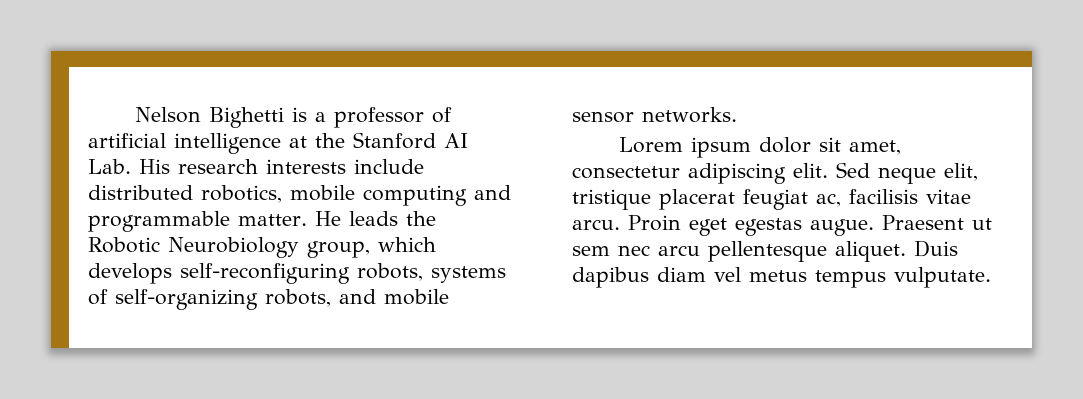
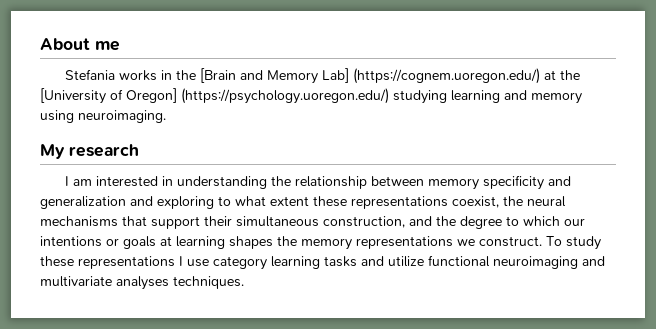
- Nelson Bighetti is a professor of artificial intelligence at the Stanford AI Lab. His research interests include distributed robotics, mobile computing and programmable matter. He leads the Robotic Neurobiology group, which develops self-reconfiguring robots, systems of self-organizing robots, and mobile sensor networks.
- Lorem ipsum dolor sit amet, consectetur adipiscing elit. Sed neque elit, tristique placerat feugiat ac, facilisis vitae arcu. Proin eget egestas augue. Praesent ut sem nec arcu pellentesque aliquet. Duis dapibus diam vel metus tempus vulputate.
+ About me
+ Stefania works in the [Brain and Memory Lab] (https://cognem.uoregon.edu/) at the [University of Oregon] (https://psychology.uoregon.edu/) studying learning and memory using neuroimaging.
+ My research
+ I am interested in understanding the relationship between memory specificity and generalization and exploring to what extent these representations coexist, the neural mechanisms that support their simultaneous construction, and the degree to which our intentions or goals at learning shapes the memory representations we construct. To study these representations I use category learning tasks and utilize functional neuroimaging and multivariate analyses techniques.

